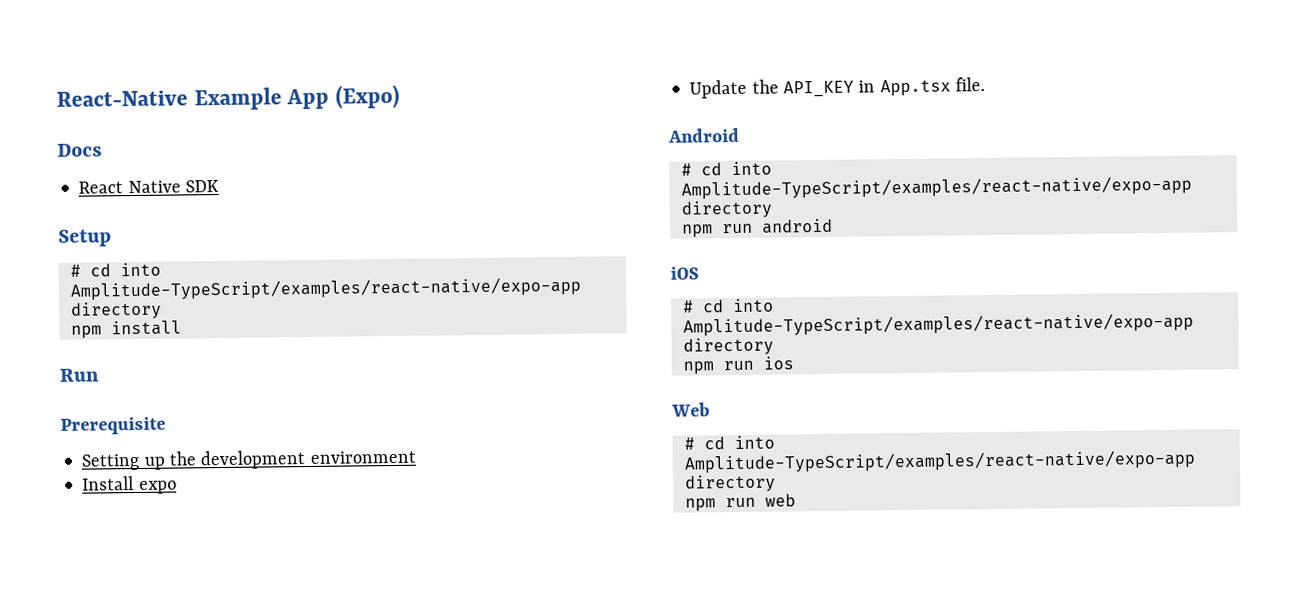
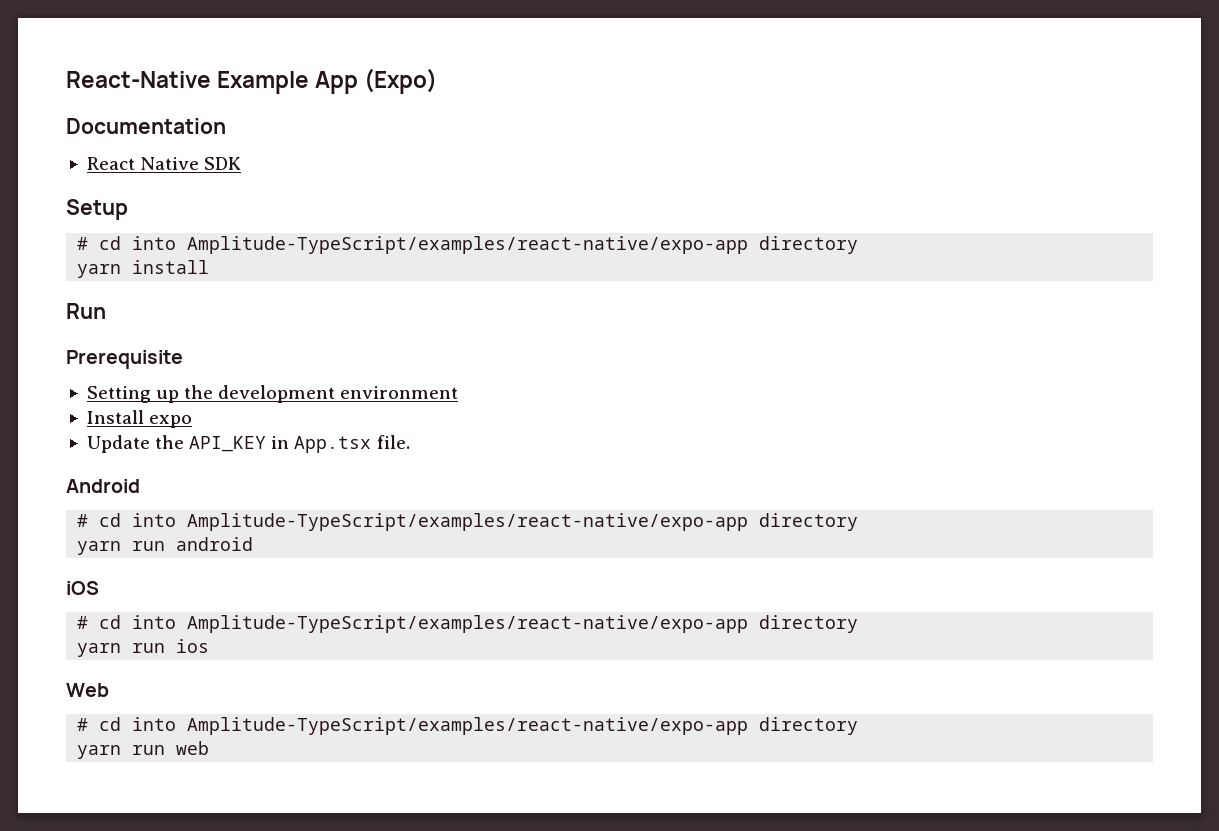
- Docs
+ Documentation
- npm install
+ yarn install
- npm run android
+ yarn run android
- npm run ios
+ yarn run ios
- npm run web
+ yarn run web

